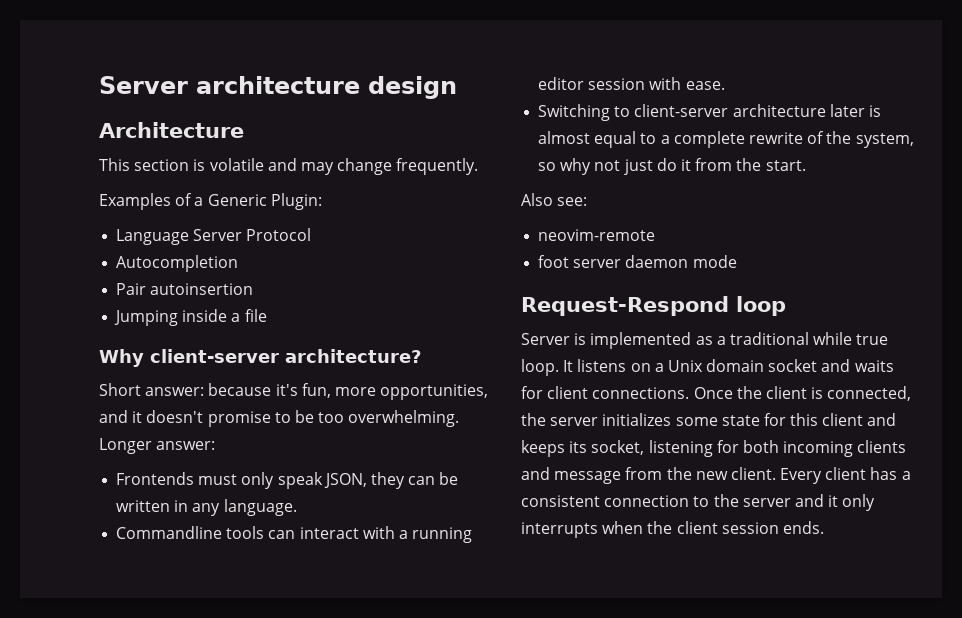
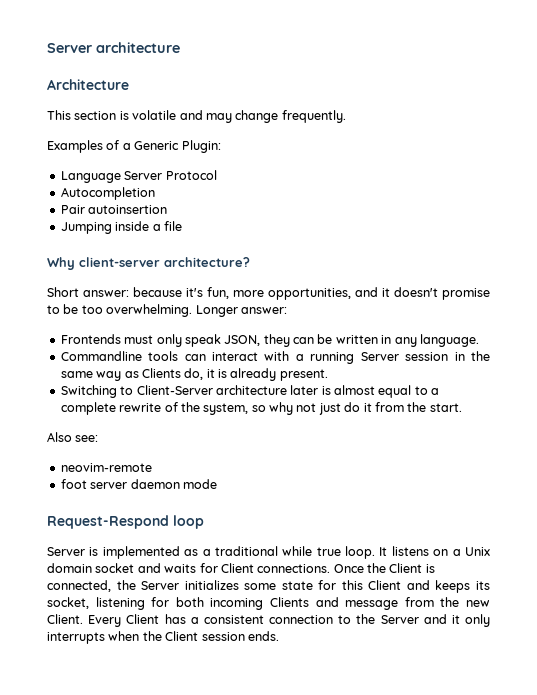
- Server architecture design
+ Server architecture
- Commandline tools can interact with a running editor session with ease.
+ Commandline tools can interact with a running Server session in the same way as Clients do, it is already present.
- Switching to client-server architecture later is almost equal to a complete rewrite of the system, so why not just do it from the start.
+ Switching to Client-Server architecture later is almost equal to a complete rewrite of the system, so why not just do it from the start.
- It listens on a Unix domain socket and waits for client connections.
+ It listens on a Unix domain socket and waits for Client connections.
- Once the client is connected, the server initializes some state for this client and keeps its socket, listening for both incoming clients and message from the new client. Every client has a consistent connection to the server and it only interrupts when the client session ends.
+ Once the Client is connected, the Server initializes some state for this Client and keeps its socket, listening for both incoming Clients and message from the new Client. Every Client has a consistent connection to the Server and it only interrupts when the Client session ends.

